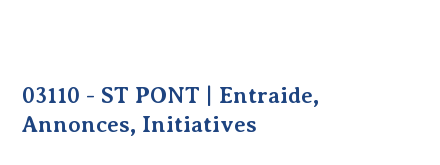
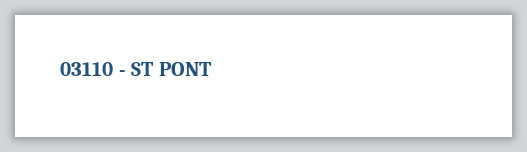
- 03110 - ST PONT | Entraide, Annonces, Initiatives
+ 03110 - ST PONT

